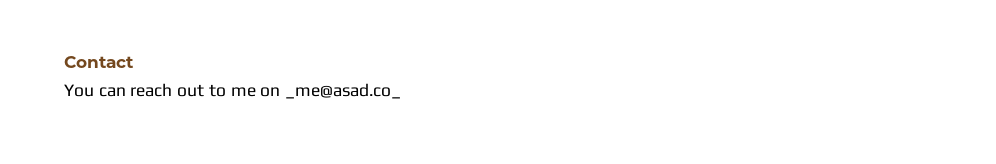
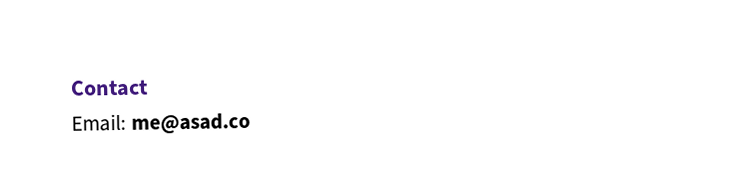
- You can reach out to me on _me@asad.co_
+ Email: me@asad.co

